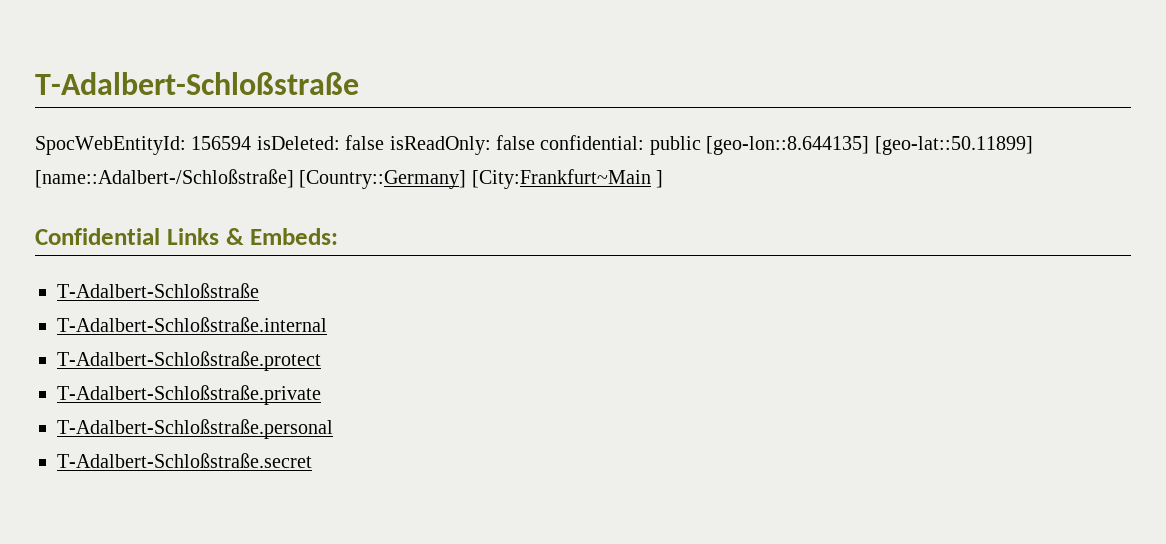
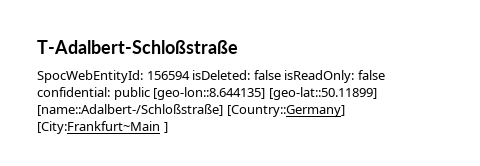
- Confidential Links & Embeds:
- T-Adalbert-Schloßstraße
- T-Adalbert-Schloßstraße.internal
- T-Adalbert-Schloßstraße.protect
- T-Adalbert-Schloßstraße.private
- T-Adalbert-Schloßstraße.personal
- T-Adalbert-Schloßstraße.secret

